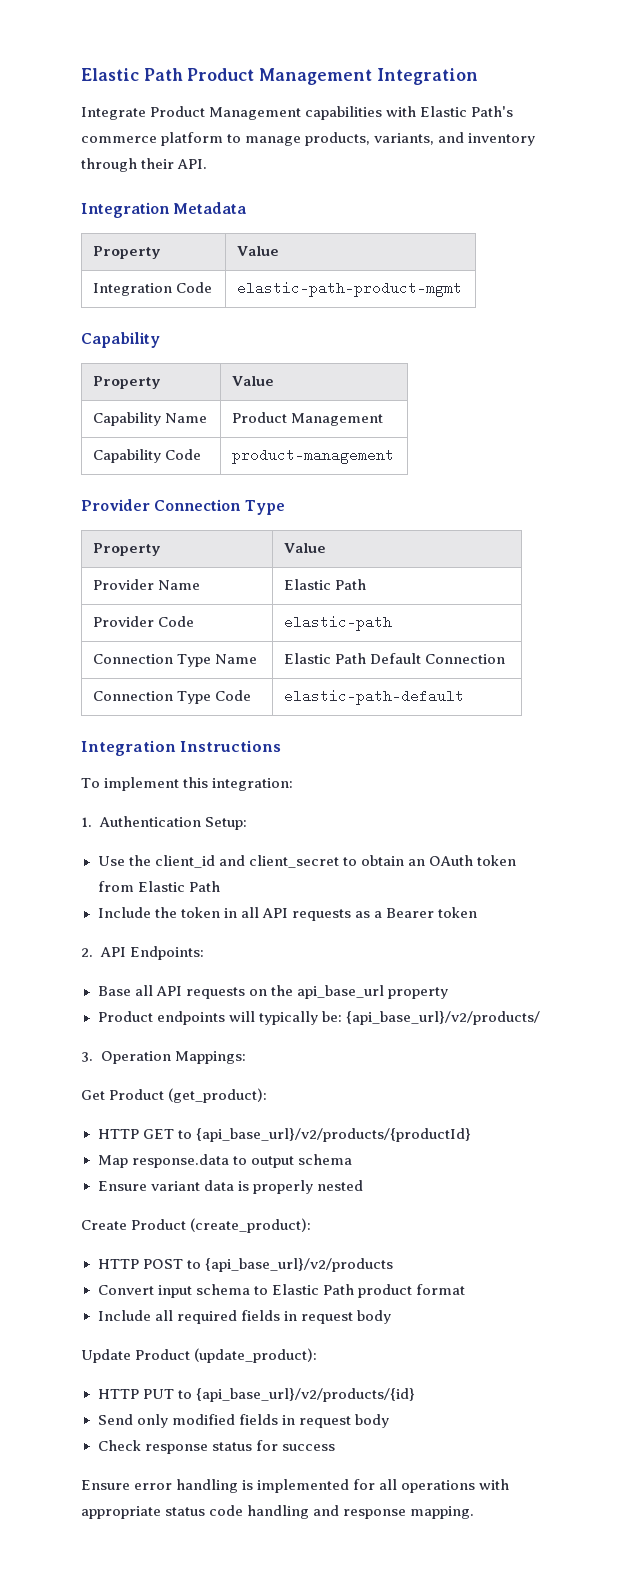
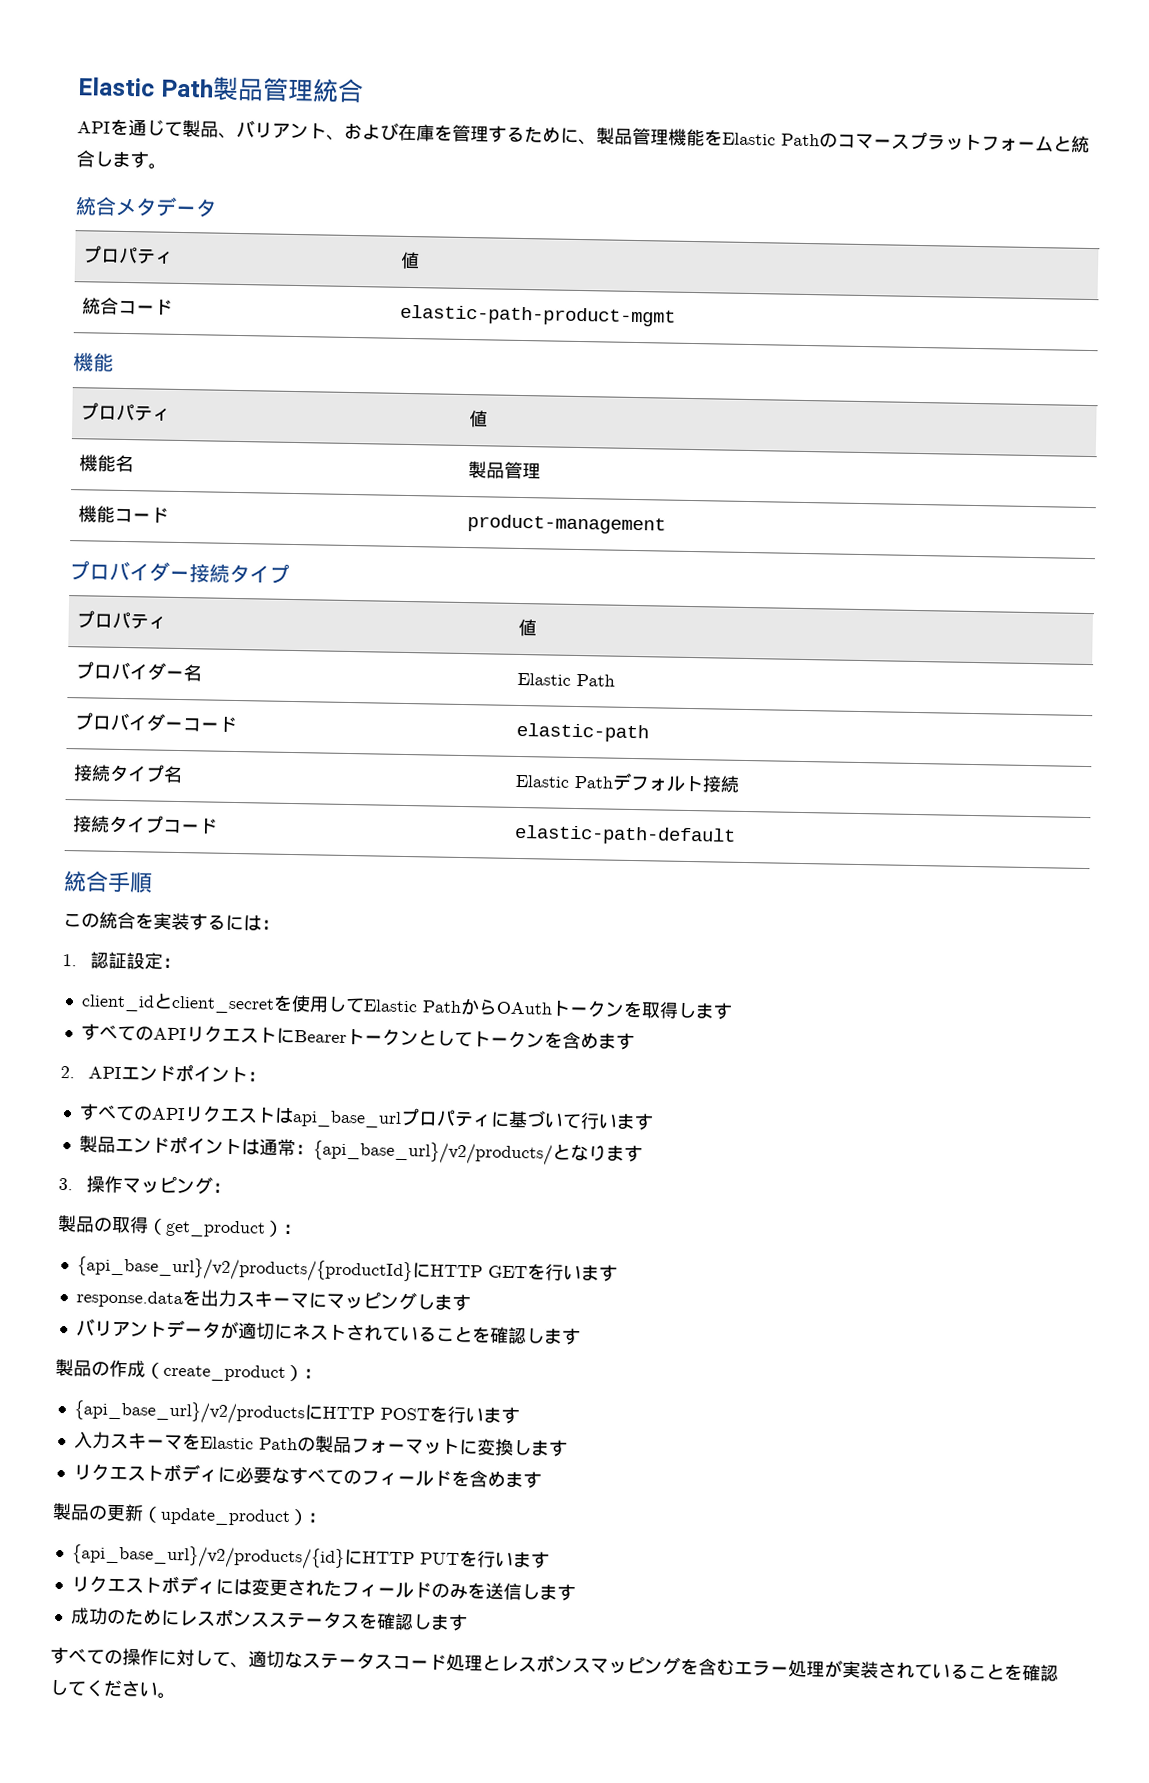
- Elastic Path Product Management Integration
- Integrate Product Management capabilities with Elastic Path's commerce platform to manage products, variants, and inventory through their API.
- Integration Metadata
- Property | Value
- Integration Code | elastic-path-product-mgmt
- Capability
- Property | Value
- Capability Name | Product Management
- Capability Code | product-management
- Provider Connection Type
- Property | Value
- Provider Name | Elastic Path
- Provider Code | elastic-path
- Connection Type Name | Elastic Path Default Connection
- Connection Type Code | elastic-path-default
- Integration Instructions
- To implement this integration:
- 1. Authentication Setup:
- Use the client_id and client_secret to obtain an OAuth token from Elastic Path
- Include the token in all API requests as a Bearer token
- 2. API Endpoints:
- Base all API requests on the api_base_url property
- Product endpoints will typically be: {api_base_url}/v2/products/
+ Elastic Path製品管理統合
+ APIを通じて製品、バリアント、および在庫を管理するために、製品管理機能をElastic Pathのコマースプラットフォームと統合します。
+ 統合メタデータ
+ プロパティ | 値
+ 統合コード | elastic-path-product-mgmt
+ 機能
+ プロパティ | 値
+ 機能名 | 製品管理
+ 機能コード | product-management
+ プロバイダー接続タイプ
+ プロパティ | 値
+ プロバイダー名 | Elastic Path
+ プロバイダーコード | elastic-path
+ 接続タイプ名 | Elastic Pathデフォルト接続
+ 接続タイプコード | elastic-path-default
+ 統合手順
+ この統合を実装するには：
+ 1.認証設定：
+ client_idとclient_secretを使用してElastic PathからOAuthトークンを取得します
+ すべてのAPIリクエストにBearerトークンとしてトークンを含めます
+ 2. APIエンドポイント：
+ すべてのAPIリクエストはapi_base_urlプロパティに基づいて行います
+ 製品エンドポイントは通常：{api_base_url}/v2/products/となります
- 3. Operation Mappings:
- Get Product (get_product):
- HTTP GET to {api_base_url}/v2/products/{productId}
- Map response.data to output schema
- Ensure variant data is properly nested
- Create Product (create_product):
- HTTP POST to {api_base_url}/v2/products
- Convert input schema to Elastic Path product format
- Include all required fields in request body
- Update Product (update_product):
- HTTP PUT to {api_base_url}/v2/products/{id}
- Send only modified fields in request body
- Check response status for success
- Ensure error handling is implemented for all operations with appropriate status code handling and response mapping.
+ 3.操作マッピング：
+ 製品の取得（get_product）：
+ {api_base_url}/v2/products/{productId}にHTTP GETを行います
+ response.dataを出力スキーマにマッピングします
+ バリアントデータが適切にネストされていることを確認します
+ 製品の作成（create_product）：
+ {api_base_url}/v2/productsにHTTP POSTを行います
+ 入力スキーマをElastic Pathの製品フォーマットに変換します
+ リクエストボディに必要なすべてのフィールドを含めます
+ 製品の更新（update_product）：
+ {api_base_url}/v2/products/{id}にHTTP PUTを行います
+ リクエストボディには変更されたフィールドのみを送信します
+ 成功のためにレスポンスステータスを確認します
+ すべての操作に対して、適切なステータスコード処理とレスポンスマッピングを含むエラー処理が実装されていることを確認してください。

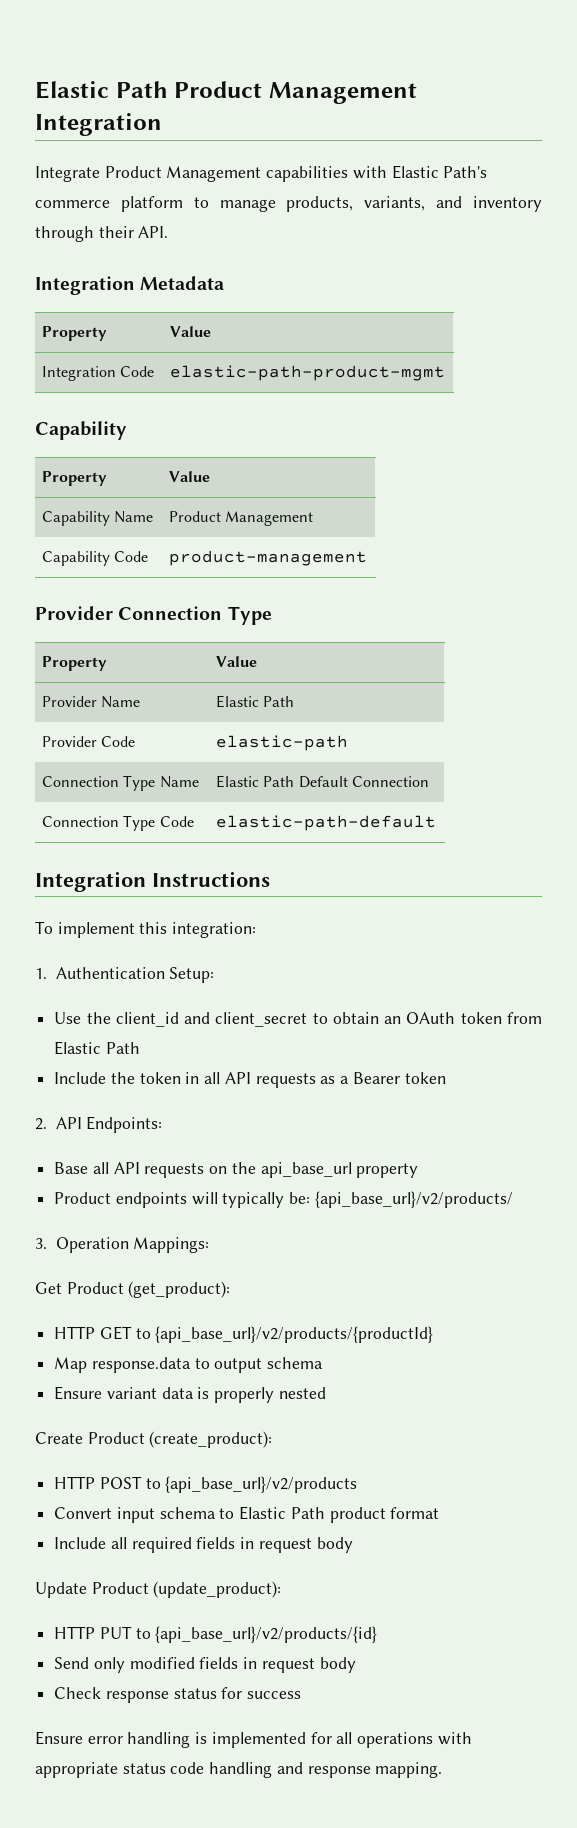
- Elastic Path製品管理統合
- APIを通じて製品、バリアント、および在庫を管理するために、製品管理機能をElastic Pathのコマースプラットフォームと統合します。
- 統合メタデータ
- プロパティ | 値
- 統合コード | elastic-path-product-mgmt
- 機能
- プロパティ | 値
- 機能名 | 製品管理
- 機能コード | product-management
- プロバイダー接続タイプ
- プロパティ | 値
- プロバイダー名 | Elastic Path
- プロバイダーコード | elastic-path
- 接続タイプ名 | Elastic Pathデフォルト接続
- 接続タイプコード | elastic-path-default
- 統合手順
- この統合を実装するには：
- 1.認証設定：
- client_idとclient_secretを使用してElastic PathからOAuthトークンを取得します
- すべてのAPIリクエストにBearerトークンとしてトークンを含めます
- 2. APIエンドポイント：
- すべてのAPIリクエストはapi_base_urlプロパティに基づいて行います
- 製品エンドポイントは通常：{api_base_url}/v2/products/となります
+ Elastic Path Product Management Integration
+ Integrate Product Management capabilities with Elastic Path's commerce platform to manage products, variants, and inventory through their API.
+ Integration Metadata
+ Property | Value
+ Integration Code | elastic-path-product-mgmt
+ Capability
+ Property | Value
+ Capability Name | Product Management
+ Capability Code | product-management
+ Provider Connection Type
+ Property | Value
+ Provider Name | Elastic Path
+ Provider Code | elastic-path
+ Connection Type Name | Elastic Path Default Connection
+ Connection Type Code | elastic-path-default
+ Integration Instructions
+ To implement this integration:
+ 1. Authentication Setup:
+ Use the client_id and client_secret to obtain an OAuth token from Elastic Path
+ Include the token in all API requests as a Bearer token
+ 2. API Endpoints:
+ Base all API requests on the api_base_url property
+ Product endpoints will typically be: {api_base_url}/v2/products/
- 3.操作マッピング：
- 製品の取得（get_product）：
- {api_base_url}/v2/products/{productId}にHTTP GETを行います
- response.dataを出力スキーマにマッピングします
- バリアントデータが適切にネストされていることを確認します
- 製品の作成（create_product）：
- {api_base_url}/v2/productsにHTTP POSTを行います
- 入力スキーマをElastic Pathの製品フォーマットに変換します
- リクエストボディに必要なすべてのフィールドを含めます
- 製品の更新（update_product）：
- {api_base_url}/v2/products/{id}にHTTP PUTを行います
- リクエストボディには変更されたフィールドのみを送信します
- 成功のためにレスポンスステータスを確認します
- すべての操作に対して、適切なステータスコード処理とレスポンスマッピングを含むエラー処理が実装されていることを確認してください。
+ 3. Operation Mappings:
+ Get Product (get_product):
+ HTTP GET to {api_base_url}/v2/products/{productId}
+ Map response.data to output schema
+ Ensure variant data is properly nested
+ Create Product (create_product):
+ HTTP POST to {api_base_url}/v2/products
+ Convert input schema to Elastic Path product format
+ Include all required fields in request body
+ Update Product (update_product):
+ HTTP PUT to {api_base_url}/v2/products/{id}
+ Send only modified fields in request body
+ Check response status for success
+ Ensure error handling is implemented for all operations with appropriate status code handling and response mapping.

